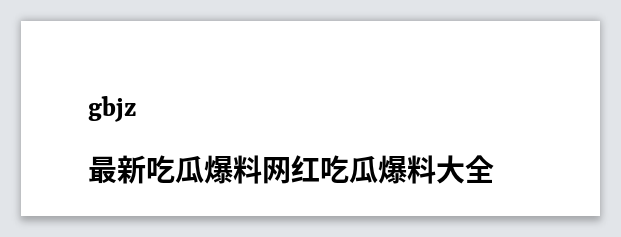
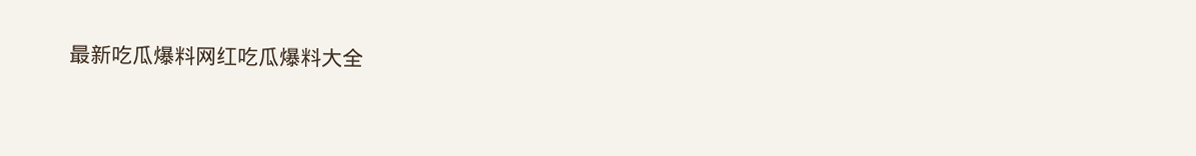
- gbjz

